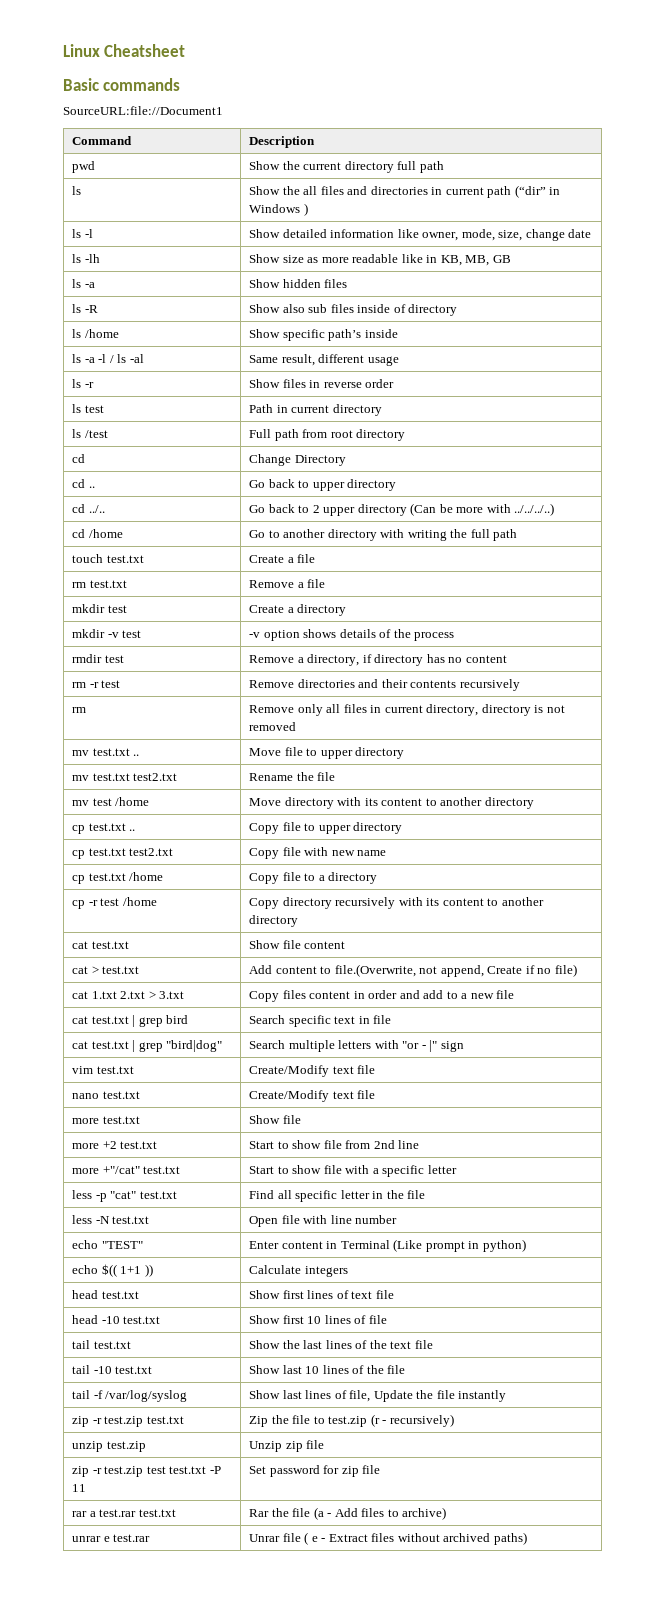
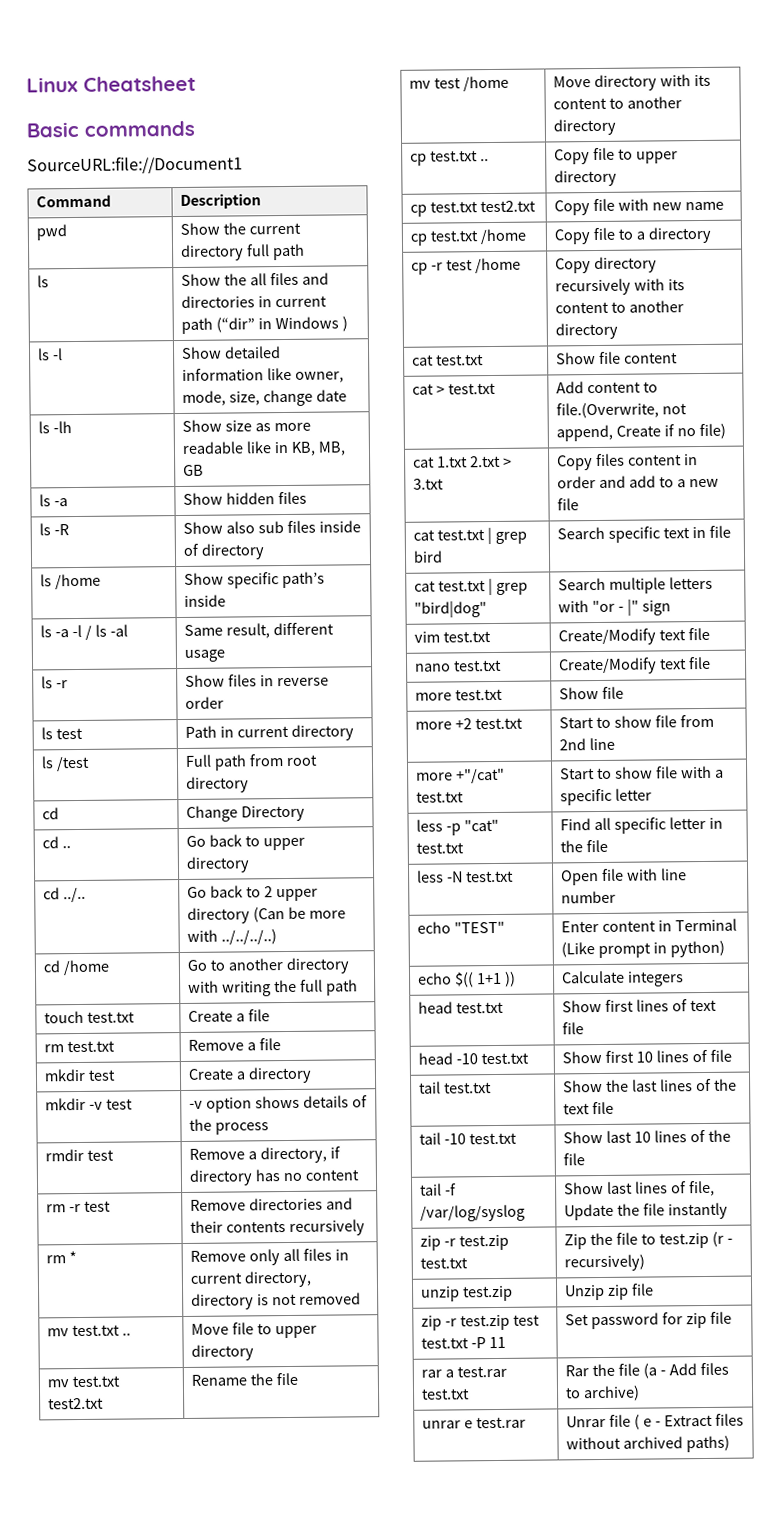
- rm | Remove only all files in current directory, directory is not removed
+ rm * | Remove only all files in current directory, directory is not removed

